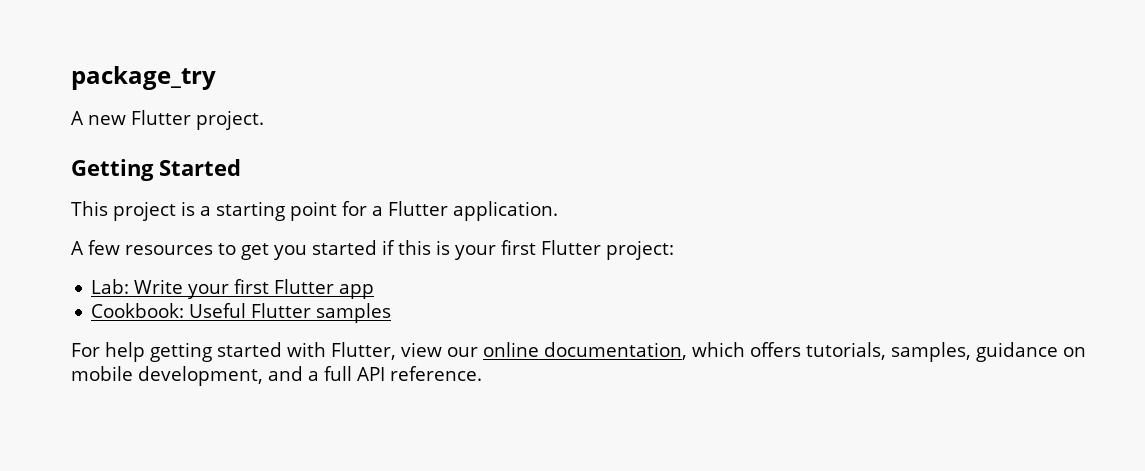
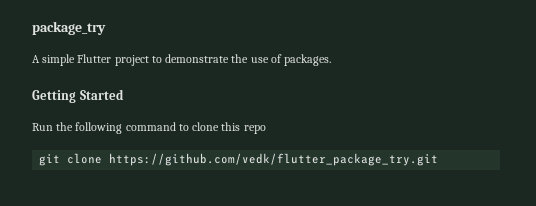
- A new Flutter project.
+ A simple Flutter project to demonstrate the use of packages.
  Getting Started
- This project is a starting point for a Flutter application.
- A few resources to get you started if this is your first Flutter project:
- Lab: Write your first Flutter app
- Cookbook: Useful Flutter samples
- For help getting started with Flutter, view our online documentation, which offers tutorials, samples, guidance on mobile development, and a full API reference.
+ Run the following command to clone this repo
+ git clone https://github.com/vedk/flutter_package_try.git

